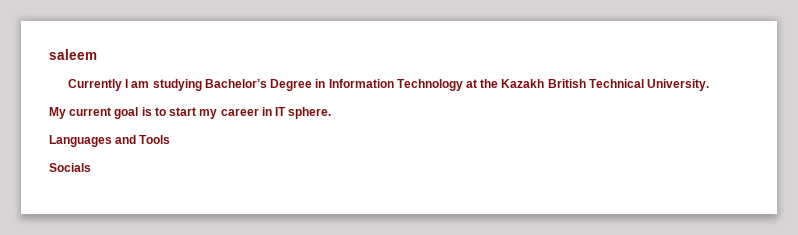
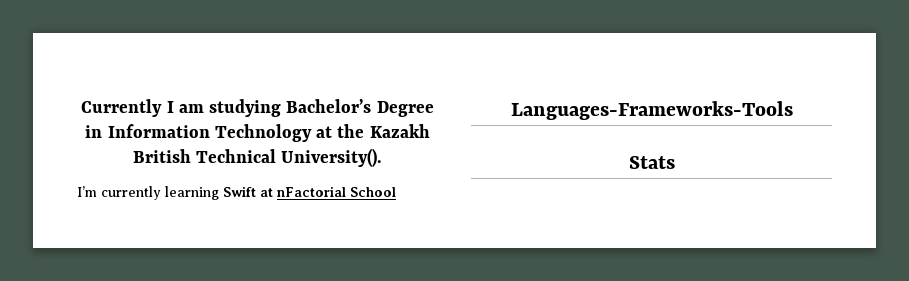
- saleem
- Currently I am studying Bachelor’s Degree in Information Technology at the Kazakh British Technical University.
- My current goal is to start my career in IT sphere.
- Languages and Tools
- Socials
+ Currently I am studying Bachelor’s Degree in Information Technology at the Kazakh British Technical University().
+ I’m currently learning Swift at nFactorial School
+ Languages-Frameworks-Tools
+ Stats

